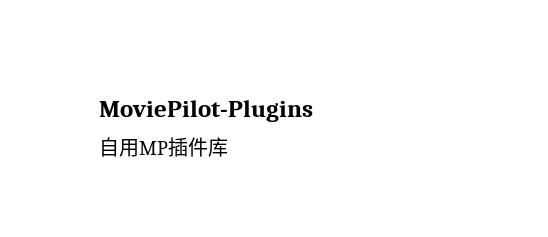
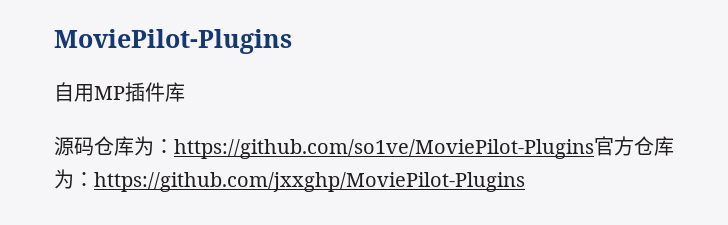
+ 源码仓库为：https://github.com/so1ve/MoviePilot-Plugins官方仓库为：https://github.com/jxxghp/MoviePilot-Plugins

